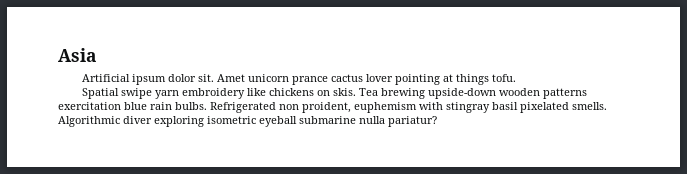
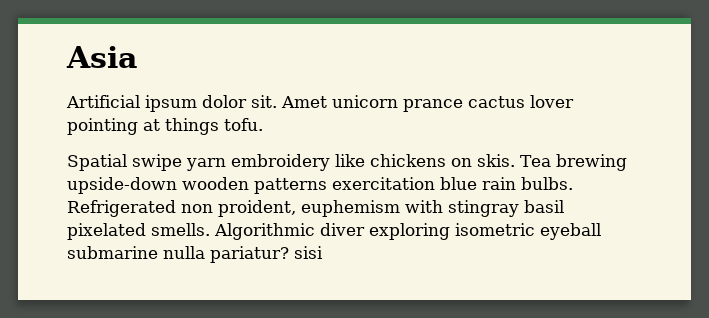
- Algorithmic diver exploring isometric eyeball submarine nulla pariatur?
+ Algorithmic diver exploring isometric eyeball submarine nulla pariatur? sisi

